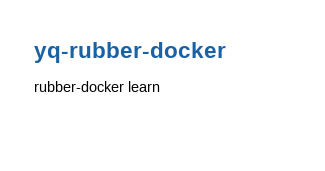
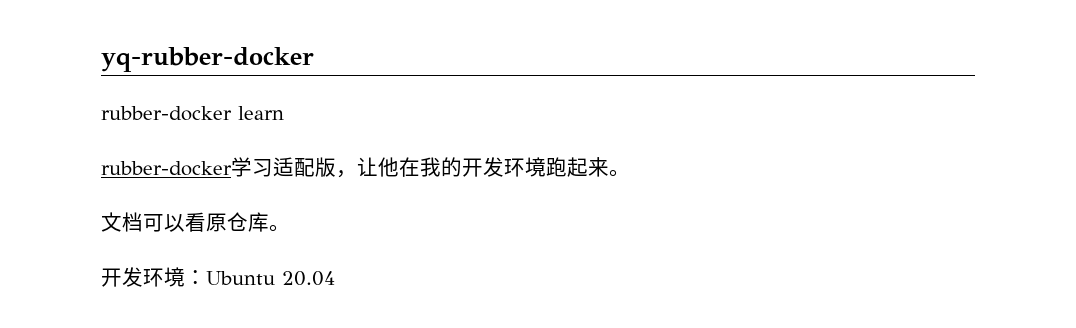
+ rubber-docker学习适配版，让他在我的开发环境跑起来。
+ 文档可以看原仓库。
+ 开发环境：Ubuntu 20.04

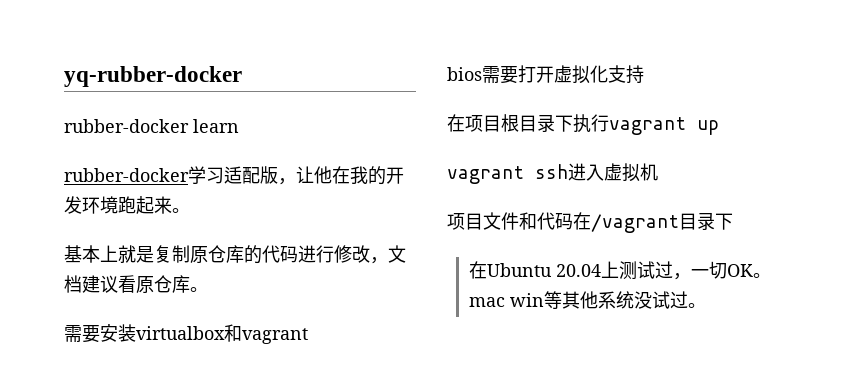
- 文档可以看原仓库。
- 开发环境：Ubuntu 20.04
+ 基本上就是复制原仓库的代码进行修改，文档建议看原仓库。
+ 需要安装virtualbox和vagrant
+ bios需要打开虚拟化支持
+ 在项目根目录下执行vagrant up
+ vagrant ssh进入虚拟机
+ 项目文件和代码在/vagrant目录下
+ 在Ubuntu 20.04上测试过，一切OK。mac win等其他系统没试过。

